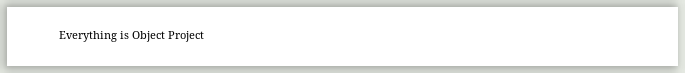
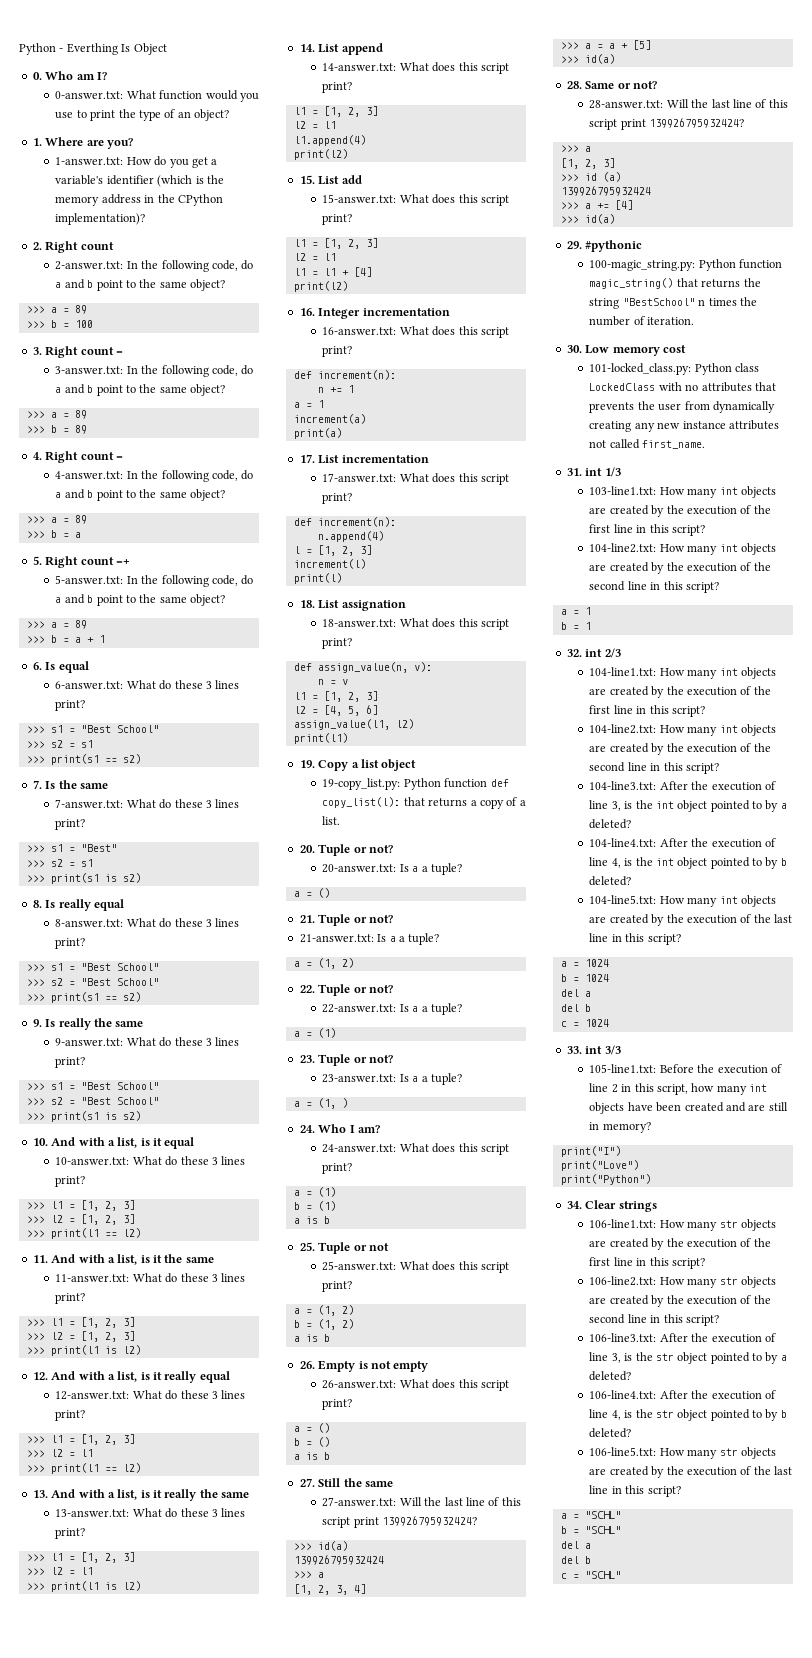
- Everything is Object Project
+ Python - Everthing Is Object
+ 0. Who am I?
+ 0-answer.txt: What function would you use to print the type of an object?
+ 1. Where are you?
+ 1-answer.txt: How do you get a variable's identifier (which is the memory address in the CPython implementation)?
+ 2. Right count
+ 2-answer.txt: In the following code, do a and b point to the same object?
+ >>> a = 89
+ >>> b = 100
+ 3. Right count =
+ 3-answer.txt: In the following code, do a and b point to the same object?
+ >>> a = 89
+ >>> b = 89
+ 4. Right count =
+ 4-answer.txt: In the following code, do a and b point to the same object?
+ >>> a = 89
+ >>> b = a
+ 5. Right count =+
+ 5-answer.txt: In the following code, do a and b point to the same object?
+ >>> a = 89
+ >>> b = a + 1
+ 6. Is equal
+ 6-answer.txt: What do these 3 lines print?
+ >>> s1 = "Best School"
+ >>> s2 = s1
+ >>> print(s1 == s2)
+ 7. Is the same
+ 7-answer.txt: What do these 3 lines print?
+ >>> s1 = "Best"
+ >>> s2 = s1
+ >>> print(s1 is s2)
+ 8. Is really equal
+ 8-answer.txt: What do these 3 lines print?
+ >>> s1 = "Best School"
+ >>> s2 = "Best School"
+ >>> print(s1 == s2)
+ 9. Is really the same
+ 9-answer.txt: What do these 3 lines print?
+ >>> s1 = "Best School"
+ >>> s2 = "Best School"
+ >>> print(s1 is s2)
+ 10. And with a list, is it equal
+ 10-answer.txt: What do these 3 lines print?
+ >>> l1 = [1, 2, 3]
+ >>> l2 = [1, 2, 3]
+ >>> print(l1 == l2)
+ 11. And with a list, is it the same
+ 11-answer.txt: What do these 3 lines print?
+ >>> l1 = [1, 2, 3]
+ >>> l2 = [1, 2, 3]
+ >>> print(l1 is l2)
+ 12. And with a list, is it really equal
+ 12-answer.txt: What do these 3 lines print?
+ >>> l1 = [1, 2, 3]
+ >>> l2 = l1
+ >>> print(l1 == l2)
+ 13. And with a list, is it really the same
+ 13-answer.txt: What do these 3 lines print?
+ >>> l1 = [1, 2, 3]
+ >>> l2 = l1
+ >>> print(l1 is l2)
+ 14. List append
+ 14-answer.txt: What does this script print?
+ l1 = [1, 2, 3]
+ l2 = l1
+ l1.append(4)
+ print(l2)
+ 15. List add
+ 15-answer.txt: What does this script print?
+ l1 = [1, 2, 3]
+ l2 = l1
+ l1 = l1 + [4]
+ print(l2)
+ 16. Integer incrementation
+ 16-answer.txt: What does this script print?
+ def increment(n):
+ n += 1
+ a = 1
+ increment(a)
+ print(a)
+ 17. List incrementation
+ 17-answer.txt: What does this script print?
+ def increment(n):
+ n.append(4)
+ l = [1, 2, 3]
+ increment(l)
+ print(l)
+ 18. List assignation
+ 18-answer.txt: What does this script print?
+ def assign_value(n, v):
+ n = v
+ l1 = [1, 2, 3]
+ l2 = [4, 5, 6]
+ assign_value(l1, l2)
+ print(l1)
+ 19. Copy a list object
+ 19-copy_list.py: Python function def copy_list(l): that returns a copy of a list.
+ 20. Tuple or not?
+ 20-answer.txt: Is a a tuple?
+ a = ()
+ 21. Tuple or not?
+ 21-answer.txt: Is a a tuple?
+ a = (1, 2)
+ 22. Tuple or not?
+ 22-answer.txt: Is a a tuple?
+ a = (1)
+ 23. Tuple or not?
+ 23-answer.txt: Is a a tuple?
+ a = (1, )
+ 24. Who I am?
+ 24-answer.txt: What does this script print?
+ a = (1)
+ b = (1)
+ a is b
+ 25. Tuple or not
+ 25-answer.txt: What does this script print?
+ a = (1, 2)
+ b = (1, 2)
+ a is b
+ 26. Empty is not empty
+ 26-answer.txt: What does this script print?
+ a = ()
+ b = ()
+ a is b
+ 27. Still the same
+ 27-answer.txt: Will the last line of this script print 139926795932424?
+ >>> id(a)
+ 139926795932424
+ >>> a
+ [1, 2, 3, 4]
+ >>> a = a + [5]
+ >>> id(a)
+ 28. Same or not?
+ 28-answer.txt: Will the last line of this script print 139926795932424?
+ >>> a
+ [1, 2, 3]
+ >>> id (a)
+ 139926795932424
+ >>> a += [4]
+ >>> id(a)
+ 29. #pythonic
+ 100-magic_string.py: Python function magic_string() that returns the string "BestSchool" n times the number of iteration.
+ 30. Low memory cost
+ 101-locked_class.py: Python class LockedClass with no attributes that prevents the user from dynamically creating any new instance attributes not called first_name.
+ 31. int 1/3
+ 103-line1.txt: How many int objects are created by the execution of the first line in this script?
+ 104-line2.txt: How many int objects are created by the execution of the second line in this script?
+ a = 1
+ b = 1
+ 32. int 2/3
+ 104-line1.txt: How many int objects are created by the execution of the first line in this script?
+ 104-line2.txt: How many int objects are created by the execution of the second line in this script?
+ 104-line3.txt: After the execution of line 3, is the int object pointed to by a deleted?
+ 104-line4.txt: After the execution of line 4, is the int object pointed to by b deleted?
+ 104-line5.txt: How many int objects are created by the execution of the last line in this script?
+ a = 1024
+ b = 1024
+ del a
+ del b
+ c = 1024
+ 33. int 3/3
+ 105-line1.txt: Before the execution of line 2 in this script, how many int objects have been created and are still in memory?
+ print("I")
+ print("Love")
+ print("Python")
+ 34. Clear strings
+ 106-line1.txt: How many str objects are created by the execution of the first line in this script?
+ 106-line2.txt: How many str objects are created by the execution of the second line in this script?
+ 106-line3.txt: After the execution of line 3, is the str object pointed to by a deleted?
+ 106-line4.txt: After the execution of line 4, is the str object pointed to by b deleted?
+ 106-line5.txt: How many str objects are created by the execution of the last line in this script?
+ a = "SCHL"
+ b = "SCHL"
+ del a
+ del b
+ c = "SCHL"

